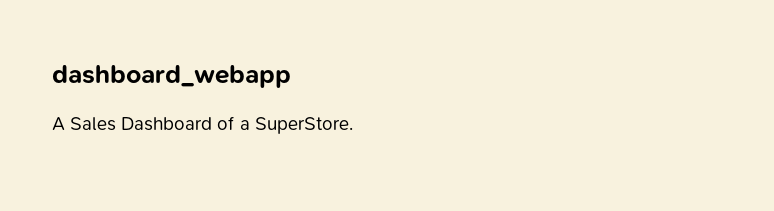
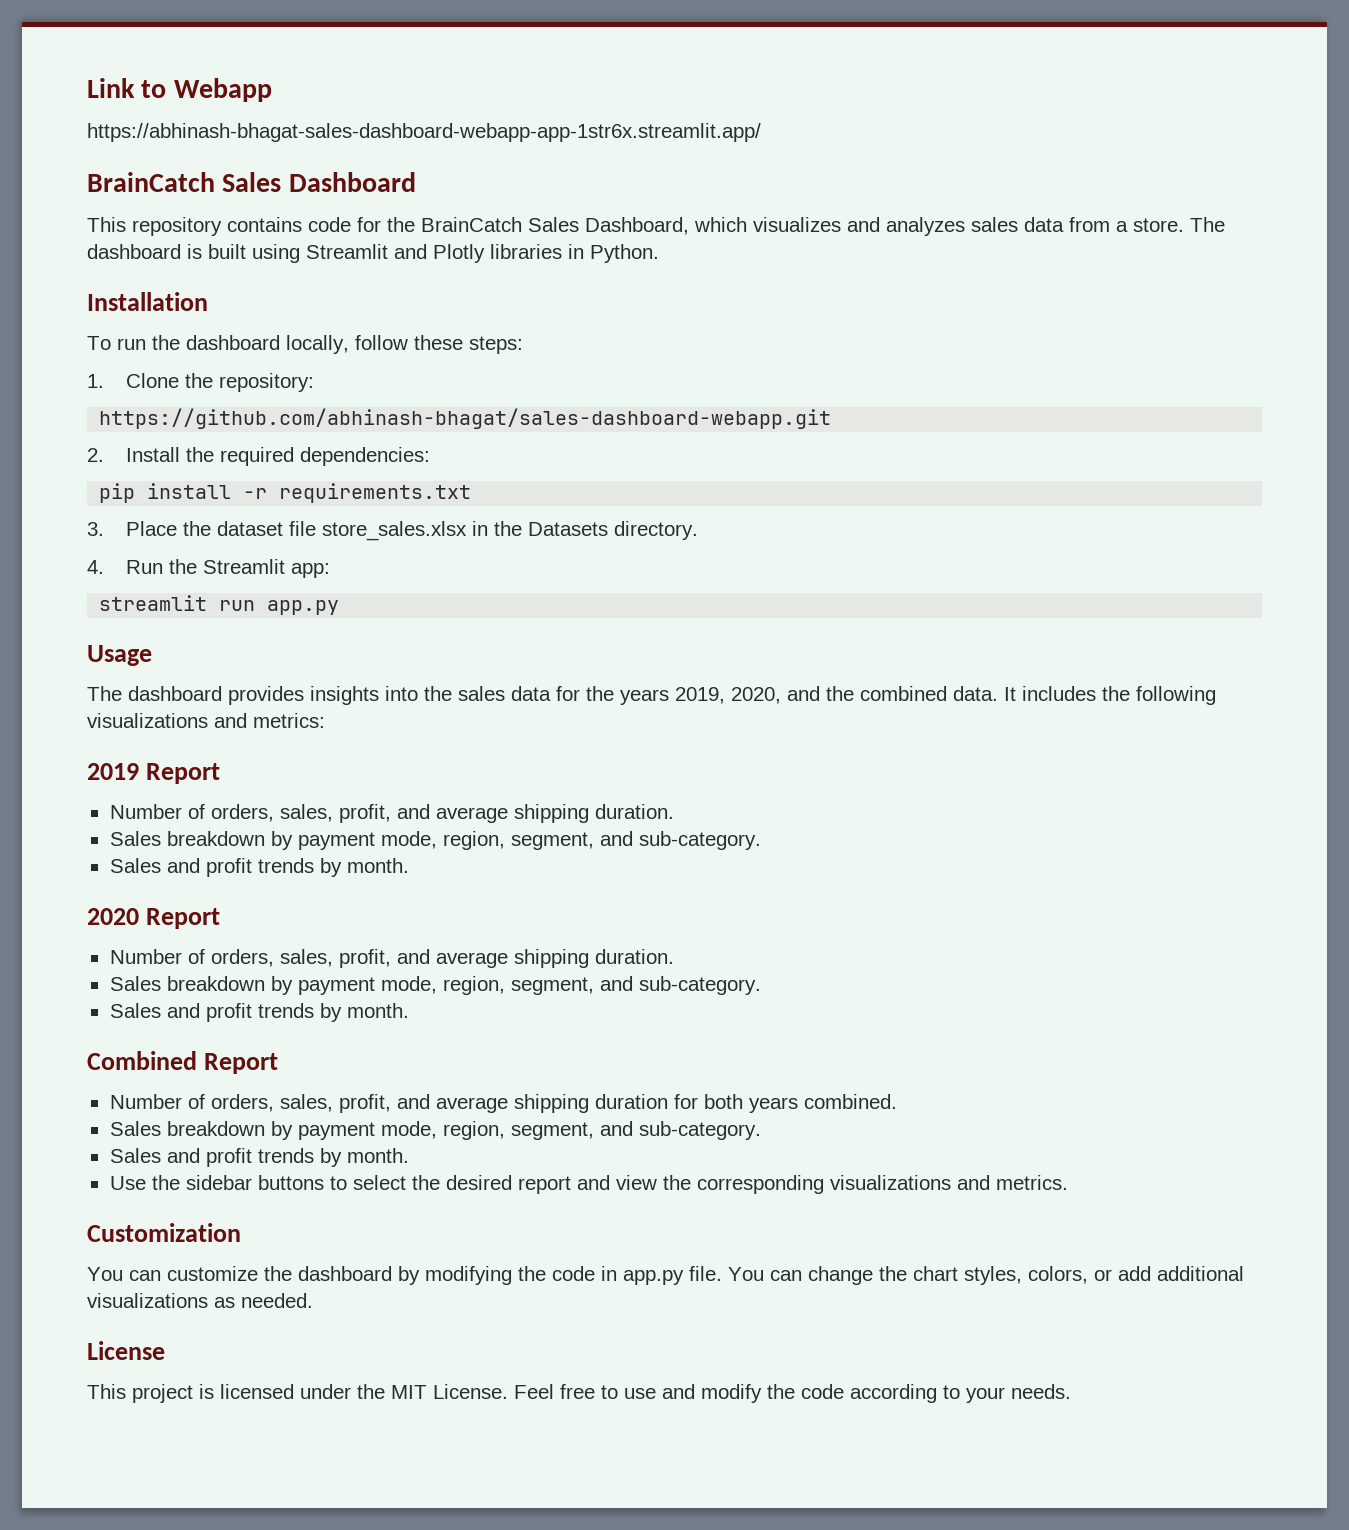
- dashboard_webapp
- A Sales Dashboard of a SuperStore.
+ Link to Webapp
+ https://abhinash-bhagat-sales-dashboard-webapp-app-1str6x.streamlit.app/
+ BrainCatch Sales Dashboard
+ This repository contains code for the BrainCatch Sales Dashboard, which visualizes and analyzes sales data from a store. The dashboard is built using Streamlit and Plotly libraries in Python.
+ Installation
+ To run the dashboard locally, follow these steps:
+ 1. Clone the repository:
+ https://github.com/abhinash-bhagat/sales-dashboard-webapp.git
+ 2. Install the required dependencies:
+ pip install -r requirements.txt
+ 3. Place the dataset file store_sales.xlsx in the Datasets directory.
+ 4. Run the Streamlit app:
+ streamlit run app.py
+ Usage
+ The dashboard provides insights into the sales data for the years 2019, 2020, and the combined data. It includes the following visualizations and metrics:
+ 2019 Report
+ Number of orders, sales, profit, and average shipping duration.
+ Sales breakdown by payment mode, region, segment, and sub-category.
+ Sales and profit trends by month.
+ 2020 Report
+ Number of orders, sales, profit, and average shipping duration.
+ Sales breakdown by payment mode, region, segment, and sub-category.
+ Sales and profit trends by month.
+ Combined Report
+ Number of orders, sales, profit, and average shipping duration for both years combined.
+ Sales breakdown by payment mode, region, segment, and sub-category.
+ Sales and profit trends by month.
+ Use the sidebar buttons to select the desired report and view the corresponding visualizations and metrics.
+ Customization
+ You can customize the dashboard by modifying the code in app.py file. You can change the chart styles, colors, or add additional visualizations as needed.
+ License
+ This project is licensed under the MIT License. Feel free to use and modify the code according to your needs.

